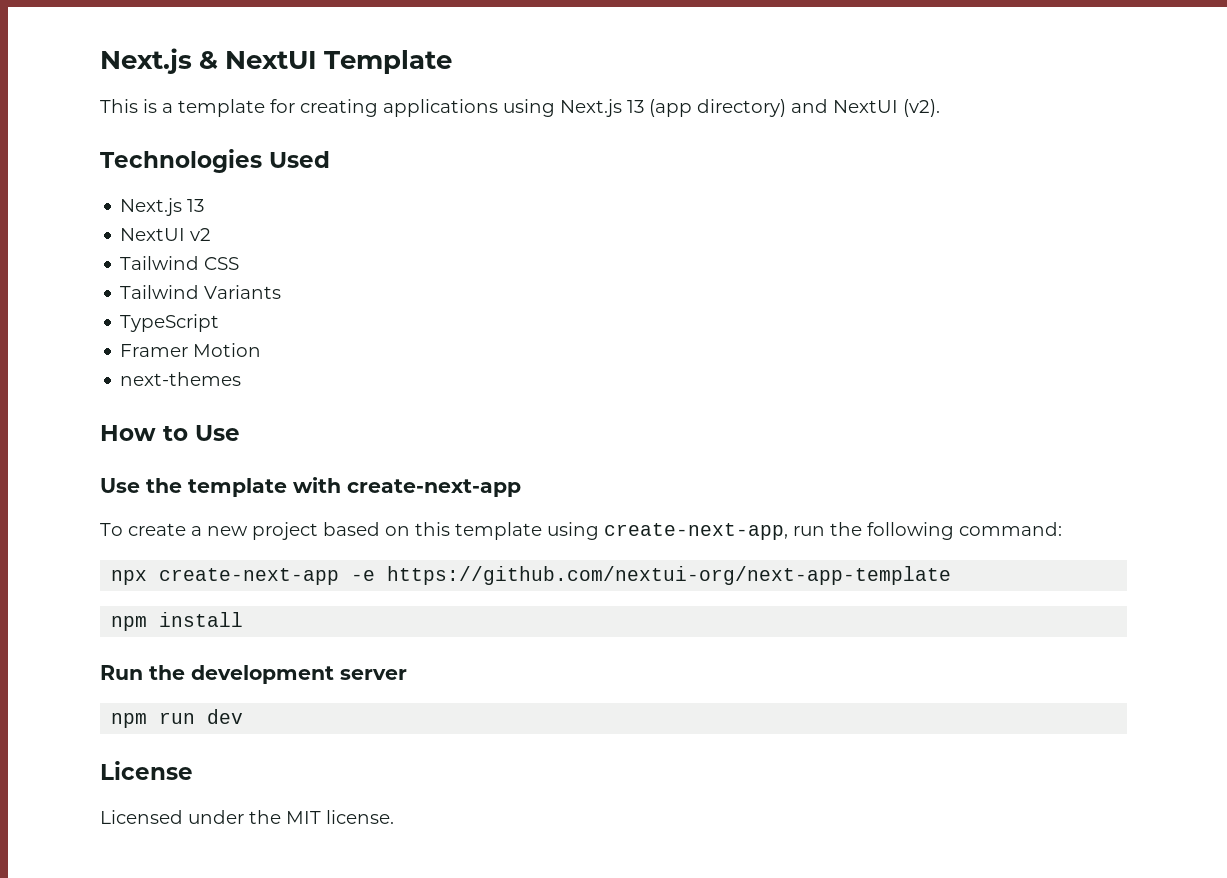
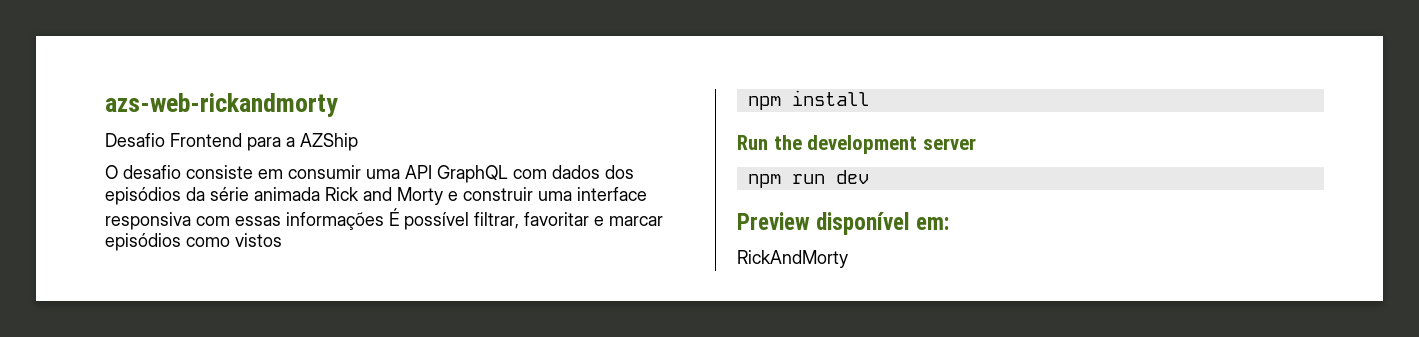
- Next.js & NextUI Template
- This is a template for creating applications using Next.js 13 (app directory) and NextUI (v2).
- Technologies Used
- Next.js 13
- NextUI v2
- Tailwind CSS
- Tailwind Variants
- TypeScript
- Framer Motion
- next-themes
- How to Use
- Use the template with create-next-app
- To create a new project based on this template using create-next-app, run the following command:
- npx create-next-app -e https://github.com/nextui-org/next-app-template
+ azs-web-rickandmorty
+ Desafio Frontend para a AZShip
+ O desafio consiste em consumir uma API GraphQL com dados dos episódios da série animada Rick and Morty e construir uma interface responsiva com essas informações É possível filtrar, favoritar e marcar episódios como vistos
- License
- Licensed under the MIT license.
+ Preview disponível em:
+ RickAndMorty

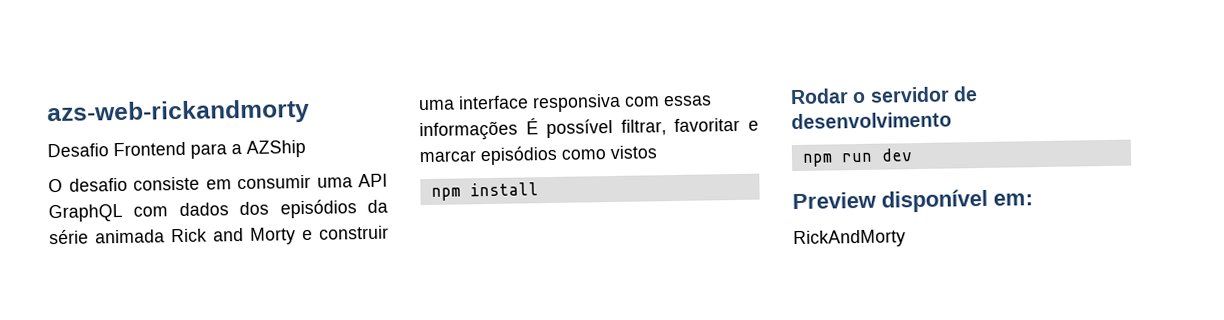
- Run the development server
+ Rodar o servidor de desenvolvimento

